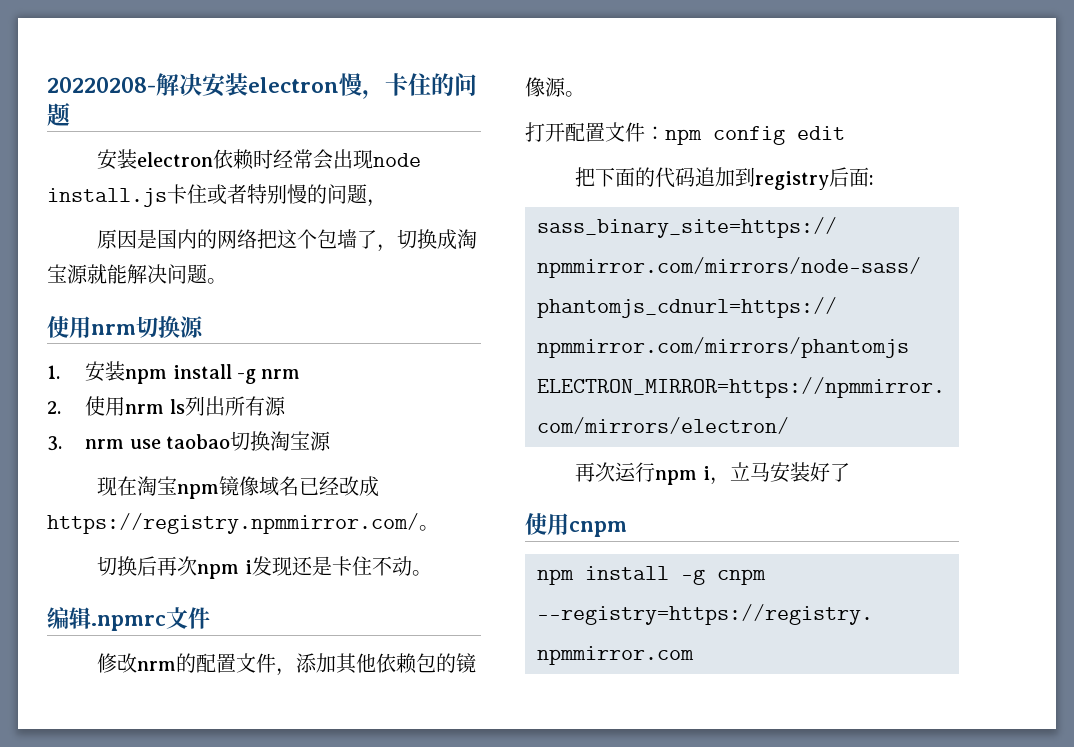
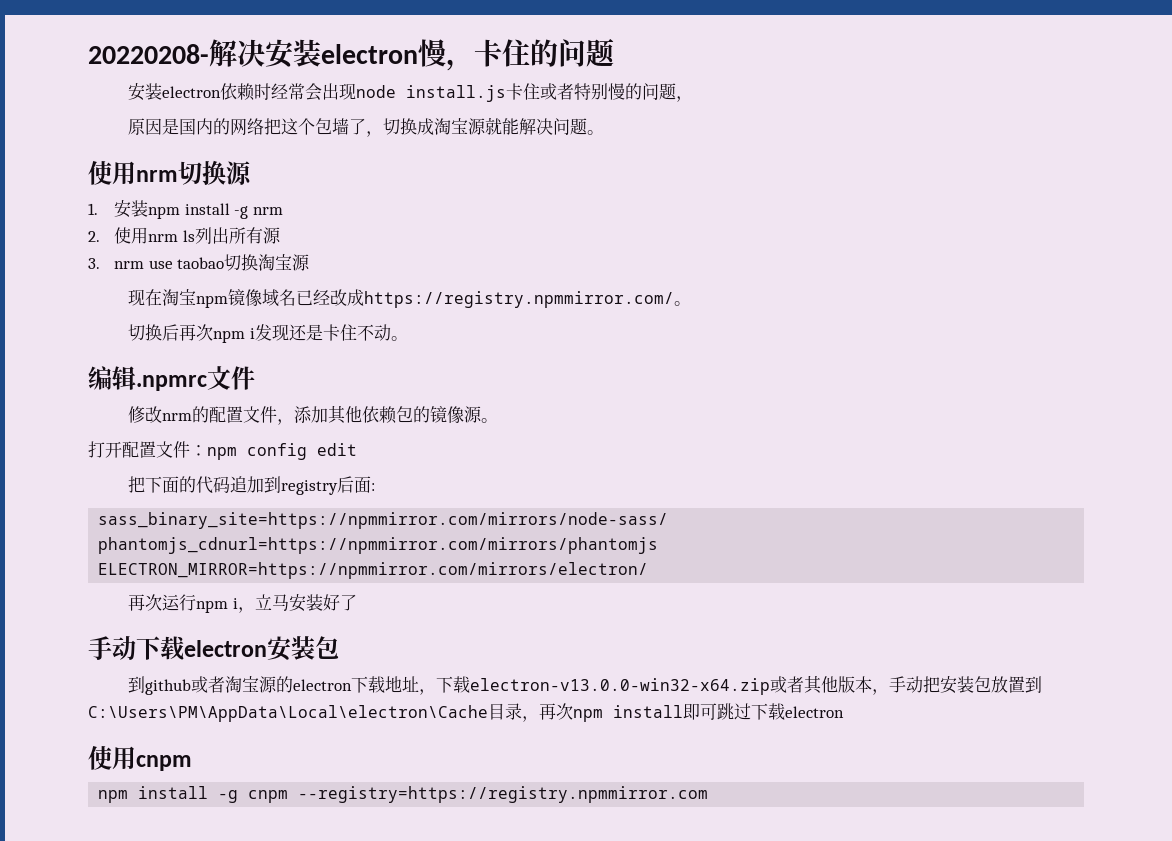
+ 手动下载electron安装包
+ 到github或者淘宝源的electron下载地址，下载electron-v13.0.0-win32-x64.zip或者其他版本，手动把安装包放置到C:\Users\PM\AppData\Local\electron\Cache目录，再次npm install即可跳过下载electron

